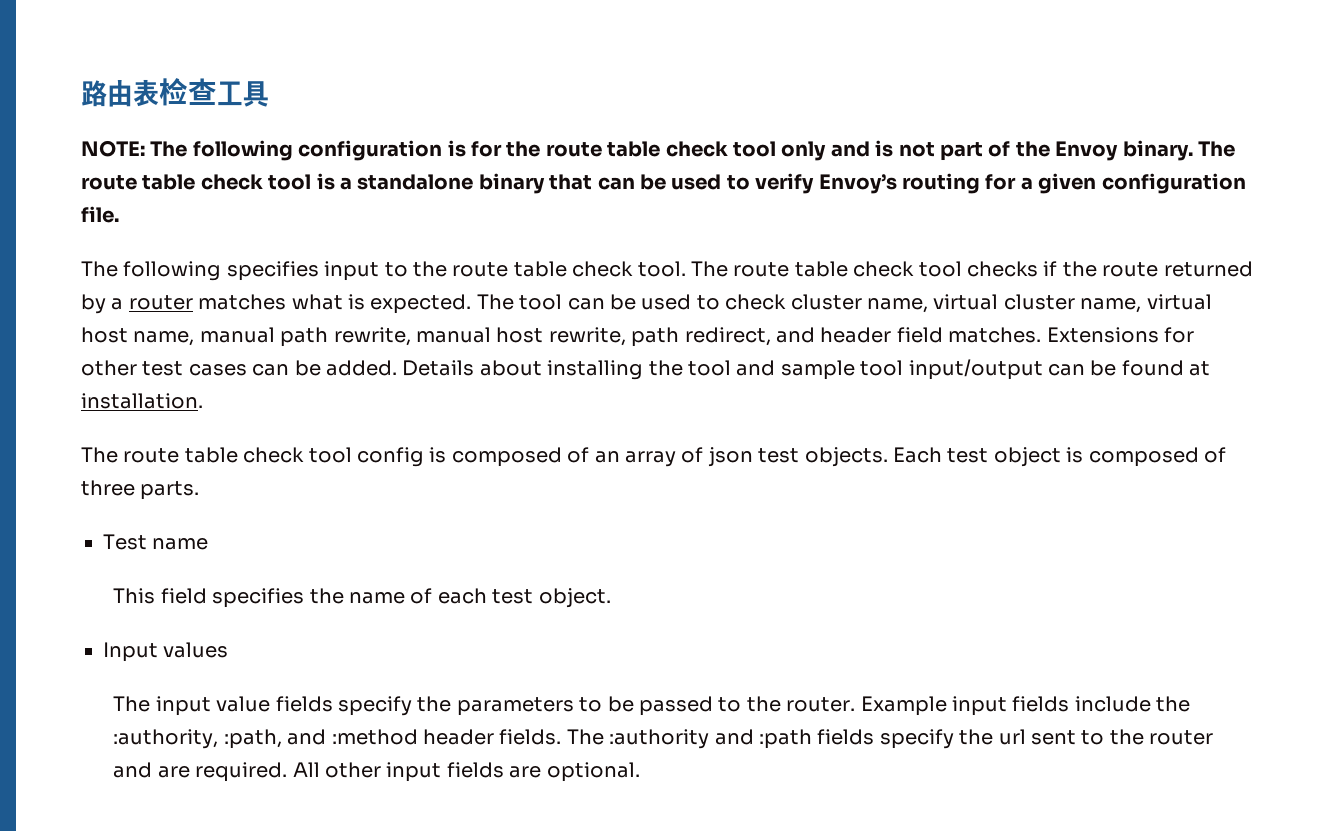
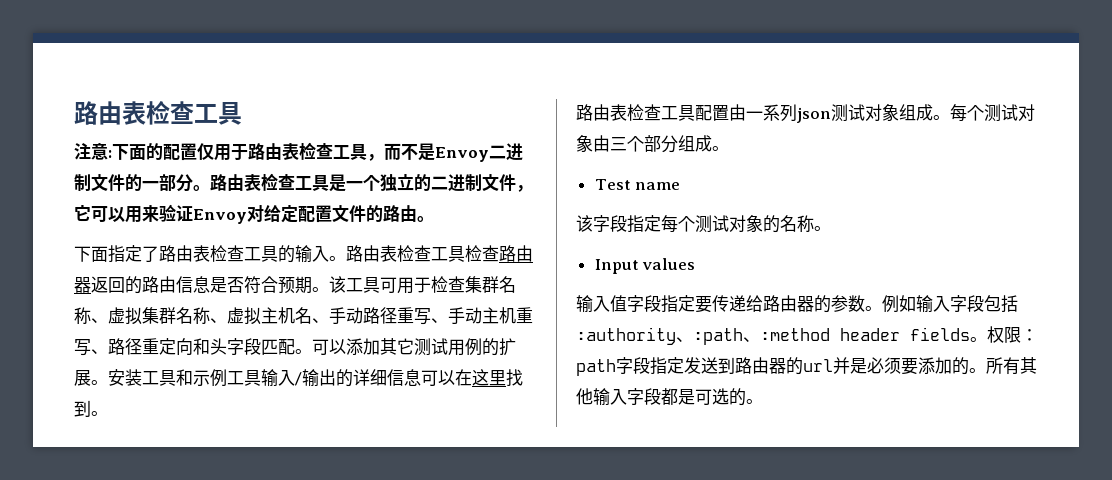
- NOTE: The following configuration is for the route table check tool only and is not part of the Envoy binary. The route table check tool is a standalone binary that can be used to verify Envoy’s routing for a given configuration file.
- The following specifies input to the route table check tool. The route table check tool checks if the route returned by a router matches what is expected. The tool can be used to check cluster name, virtual cluster name, virtual host name, manual path rewrite, manual host rewrite, path redirect, and header field matches. Extensions for other test cases can be added. Details about installing the tool and sample tool input/output can be found at installation.
- The route table check tool config is composed of an array of json test objects. Each test object is composed of three parts.
+ 注意:下面的配置仅用于路由表检查工具，而不是Envoy二进制文件的一部分。路由表检查工具是一个独立的二进制文件，它可以用来验证Envoy对给定配置文件的路由。
+ 下面指定了路由表检查工具的输入。路由表检查工具检查路由器返回的路由信息是否符合预期。该工具可用于检查集群名称、虚拟集群名称、虚拟主机名、手动路径重写、手动主机重写、路径重定向和头字段匹配。可以添加其它测试用例的扩展。安装工具和示例工具输入/输出的详细信息可以在这里找到。
+ 路由表检查工具配置由一系列json测试对象组成。每个测试对象由三个部分组成。
  Test name
- This field specifies the name of each test object.
+ 该字段指定每个测试对象的名称。
  Input values
- The input value fields specify the parameters to be passed to the router. Example input fields include the :authority, :path, and :method header fields. The :authority and :path fields specify the url sent to the router and are required. All other input fields are optional.
+ 输入值字段指定要传递给路由器的参数。例如输入字段包括:authority、:path、:method header fields。权限：path字段指定发送到路由器的url并是必须要添加的。所有其他输入字段都是可选的。

